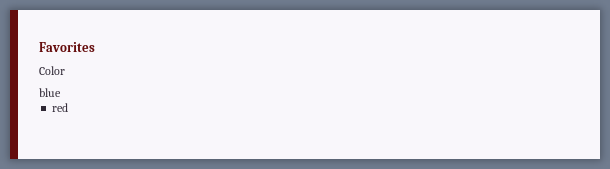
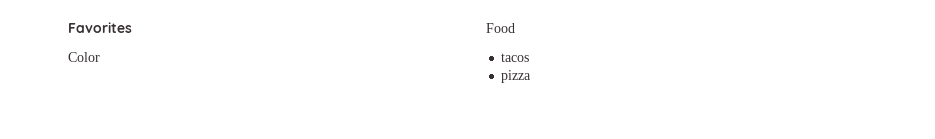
- blue
- red
+ Food
+ tacos
+ pizza

